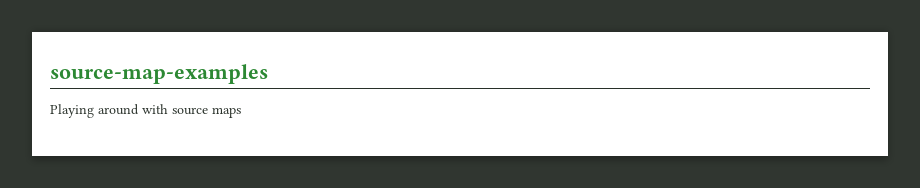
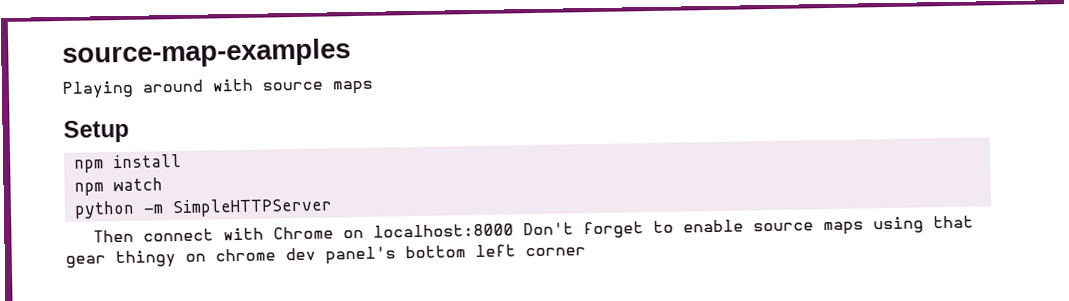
+ Setup
+ npm install
+ npm watch
+ python -m SimpleHTTPServer
+ Then connect with Chrome on localhost:8000 Don't forget to enable source maps using that gear thingy on chrome dev panel's bottom left corner

